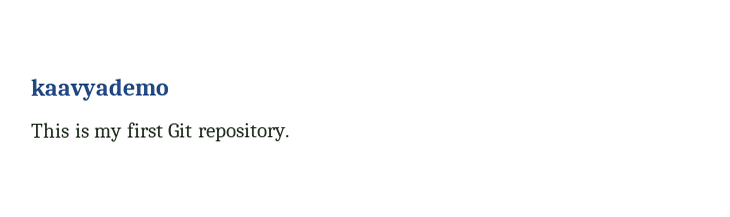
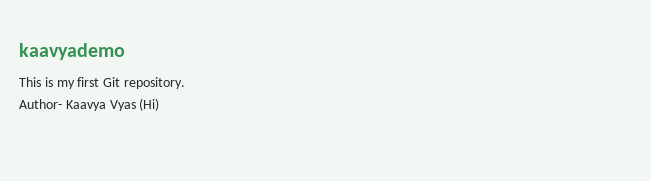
+ Author- Kaavya Vyas (Hi)

